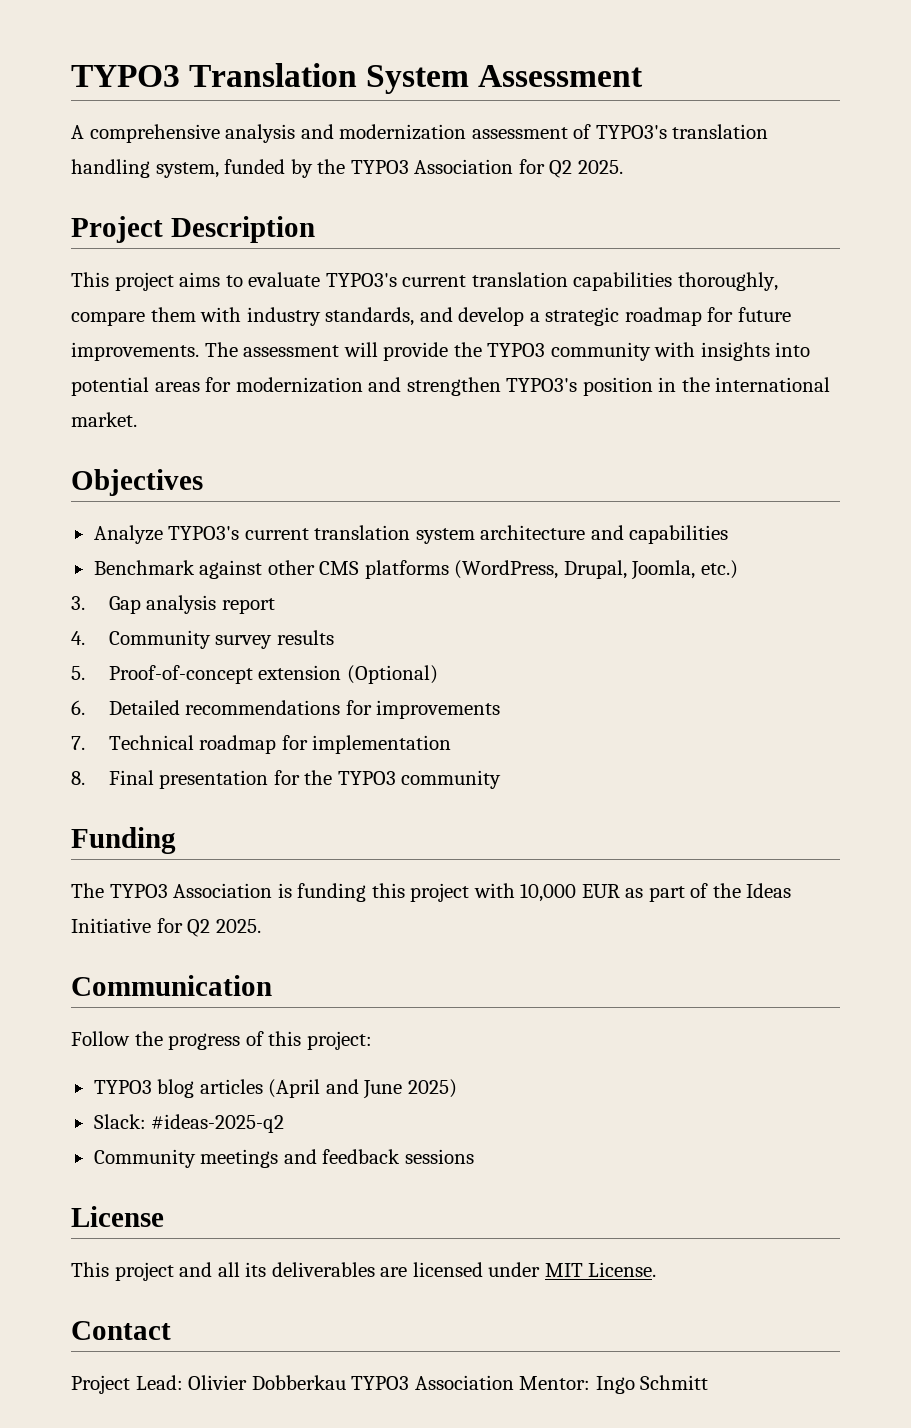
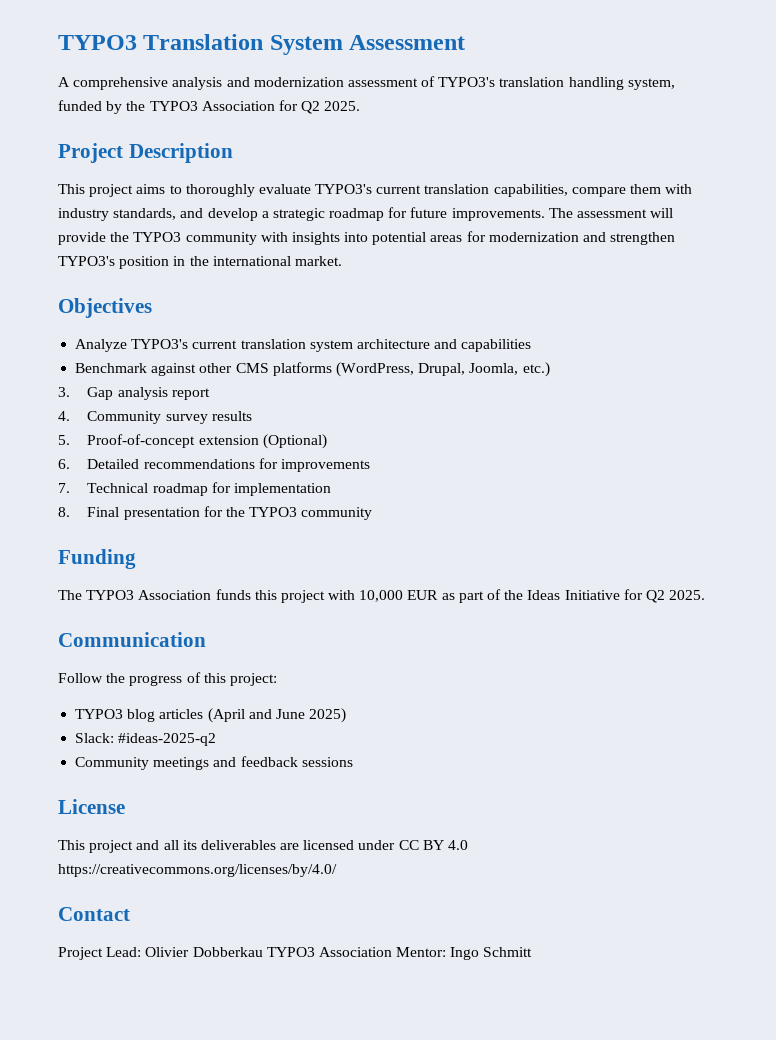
- This project aims to evaluate TYPO3's current translation capabilities thoroughly, compare them with industry standards, and develop a strategic roadmap for future improvements.
+ This project aims to thoroughly evaluate TYPO3's current translation capabilities, compare them with industry standards, and develop a strategic roadmap for future improvements.
- The TYPO3 Association is funding this project with 10,000 EUR as part of the Ideas Initiative for Q2 2025.
+ The TYPO3 Association funds this project with 10,000 EUR as part of the Ideas Initiative for Q2 2025.
- This project and all its deliverables are licensed under MIT License.
+ This project and all its deliverables are licensed under CC BY 4.0 https://creativecommons.org/licenses/by/4.0/

